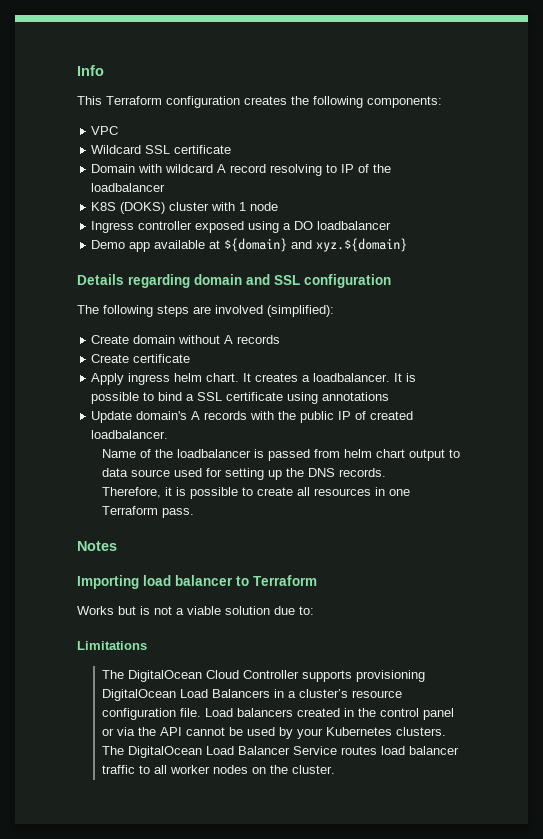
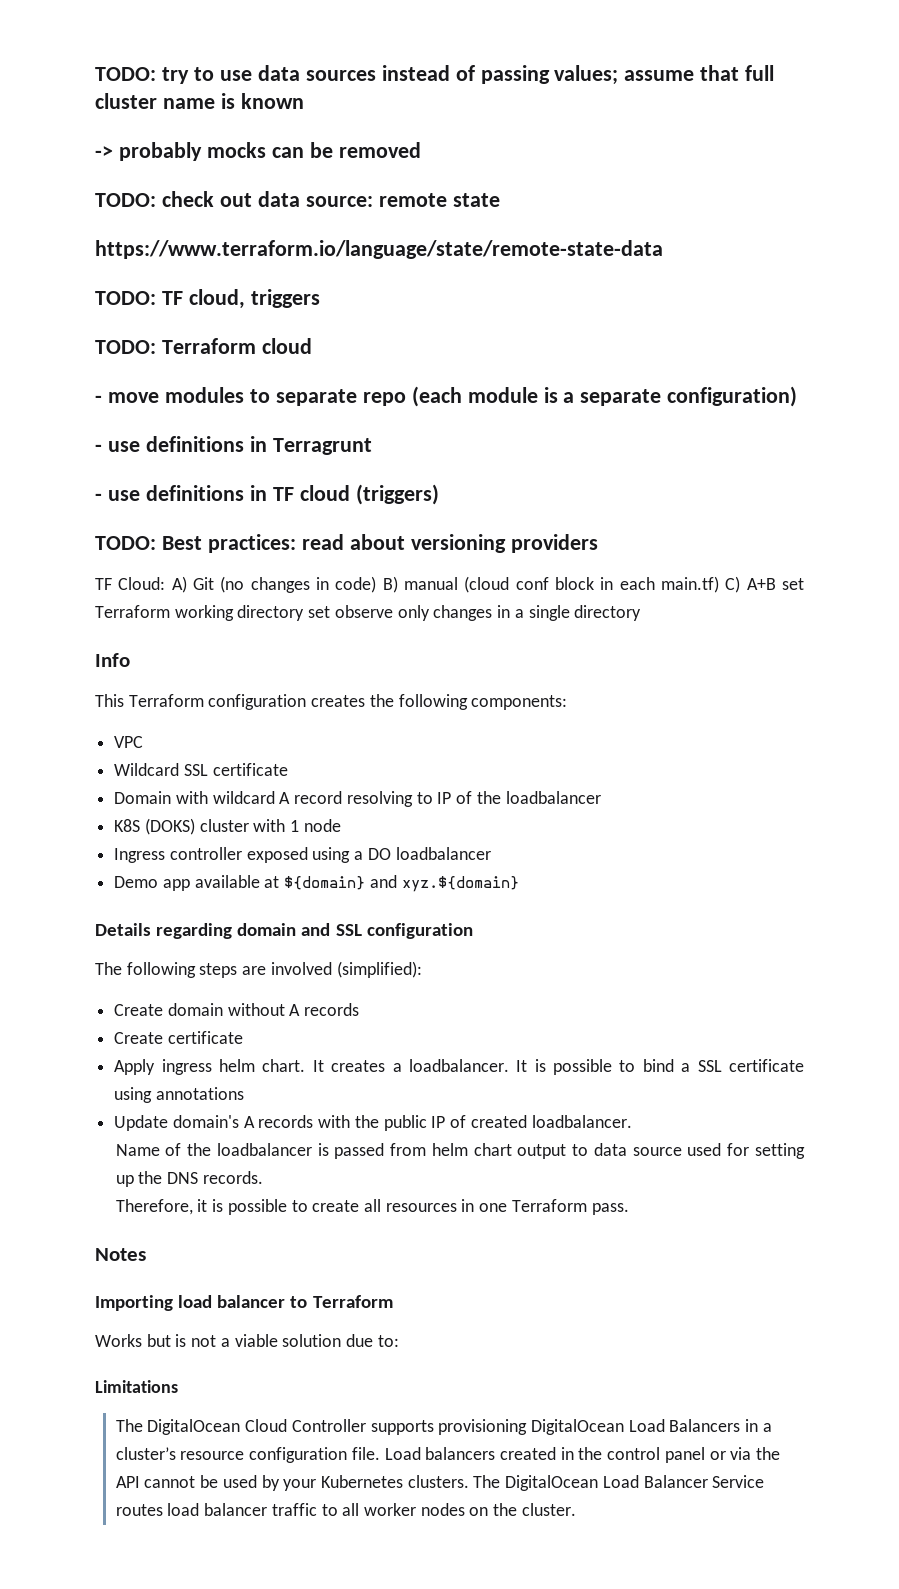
+ TODO: try to use data sources instead of passing values; assume that full cluster name is known
+ -> probably mocks can be removed
+ TODO: check out data source: remote state
+ https://www.terraform.io/language/state/remote-state-data
+ TODO: TF cloud, triggers
+ TODO: Terraform cloud
+ - move modules to separate repo (each module is a separate configuration)
+ - use definitions in Terragrunt
+ - use definitions in TF cloud (triggers)
+ TODO: Best practices: read about versioning providers
+ TF Cloud: A) Git (no changes in code) B) manual (cloud conf block in each main.tf) C) A+B set Terraform working directory set observe only changes in a single directory

